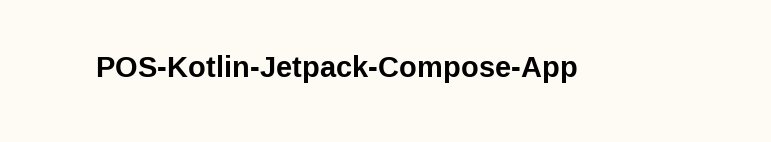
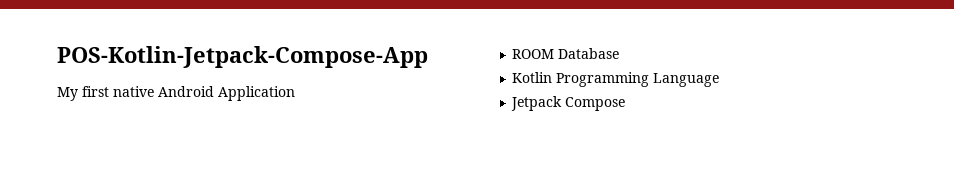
+ My first native Android Application
+ ROOM Database
+ Kotlin Programming Language
+ Jetpack Compose

